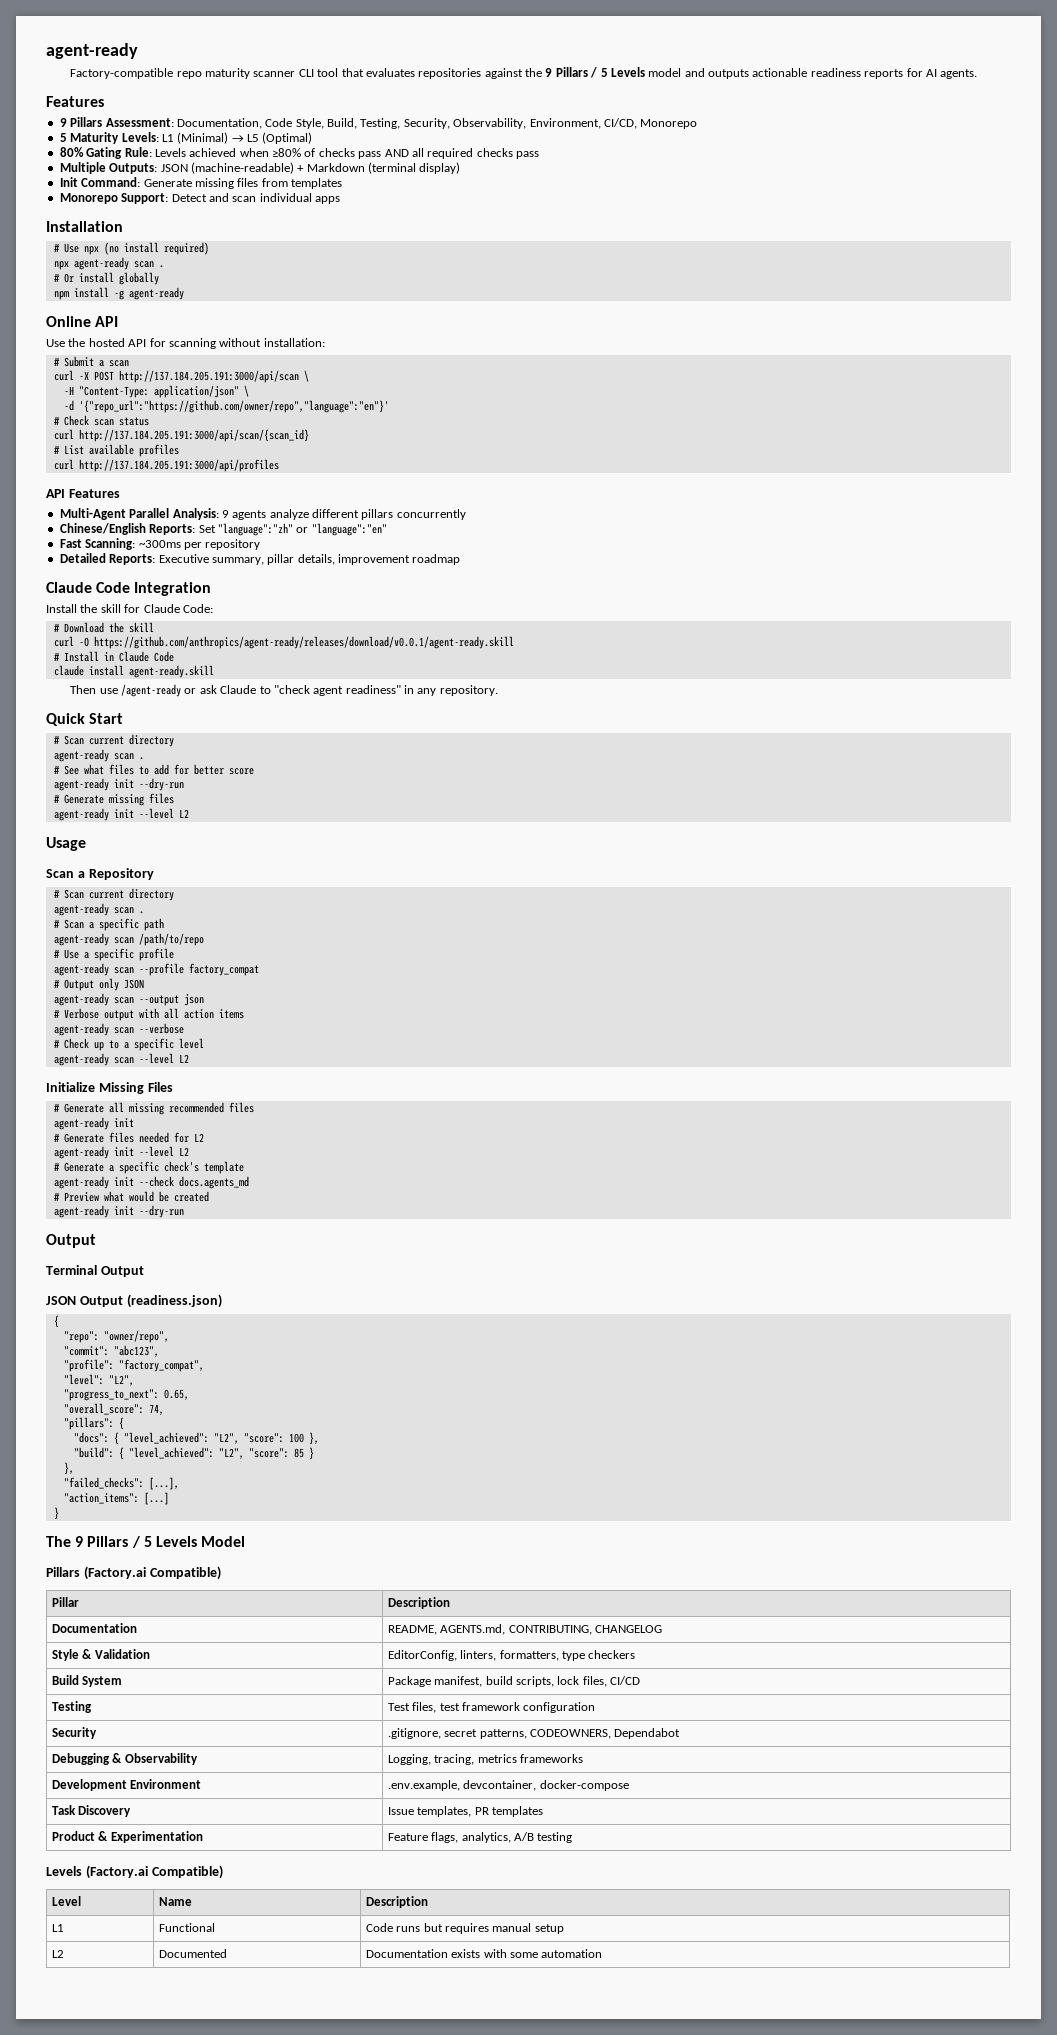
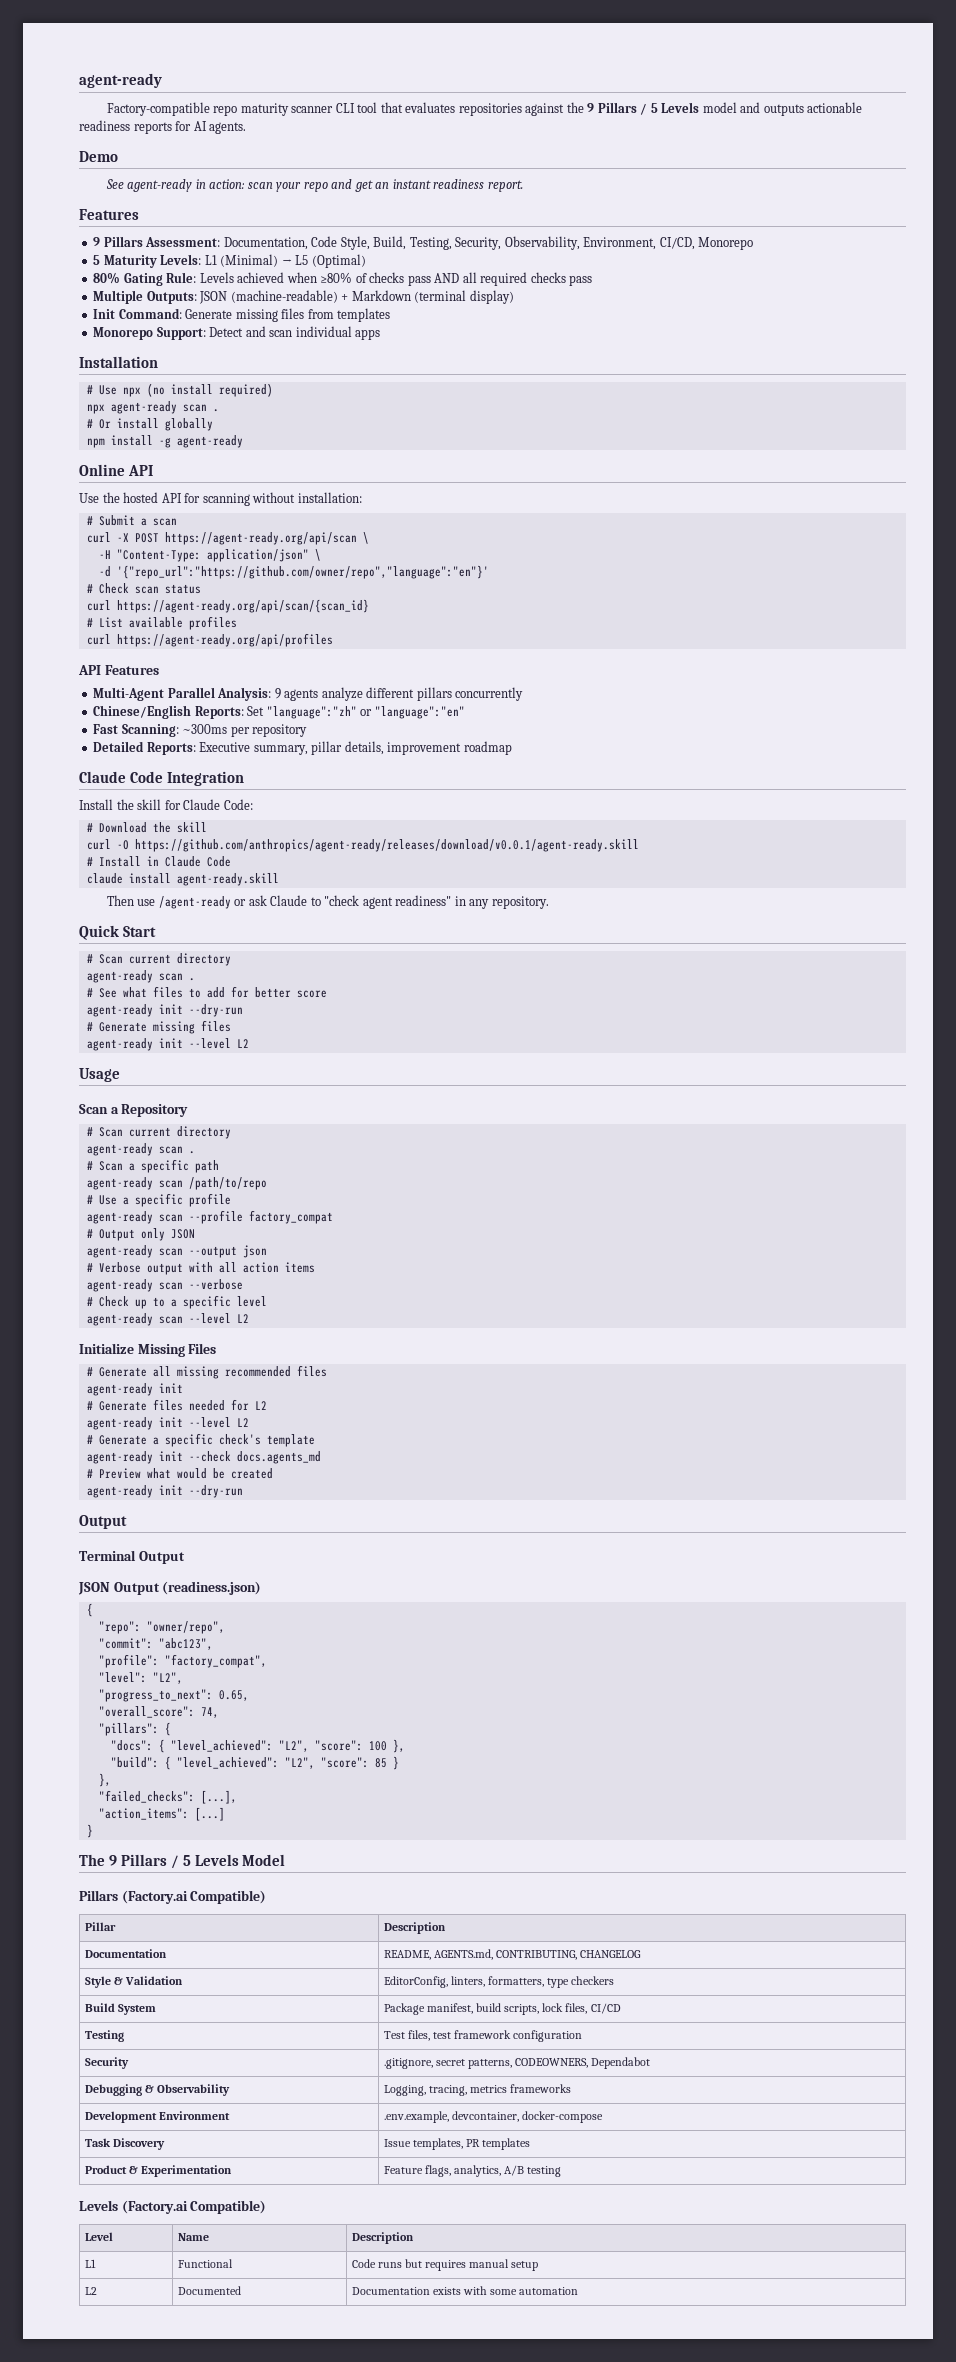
+ Demo
+ See agent-ready in action: scan your repo and get an instant readiness report.
- curl -X POST http://137.184.205.191:3000/api/scan \
+ curl -X POST https://agent-ready.org/api/scan \
- curl http://137.184.205.191:3000/api/scan/{scan_id}
+ curl https://agent-ready.org/api/scan/{scan_id}
- curl http://137.184.205.191:3000/api/profiles
+ curl https://agent-ready.org/api/profiles

